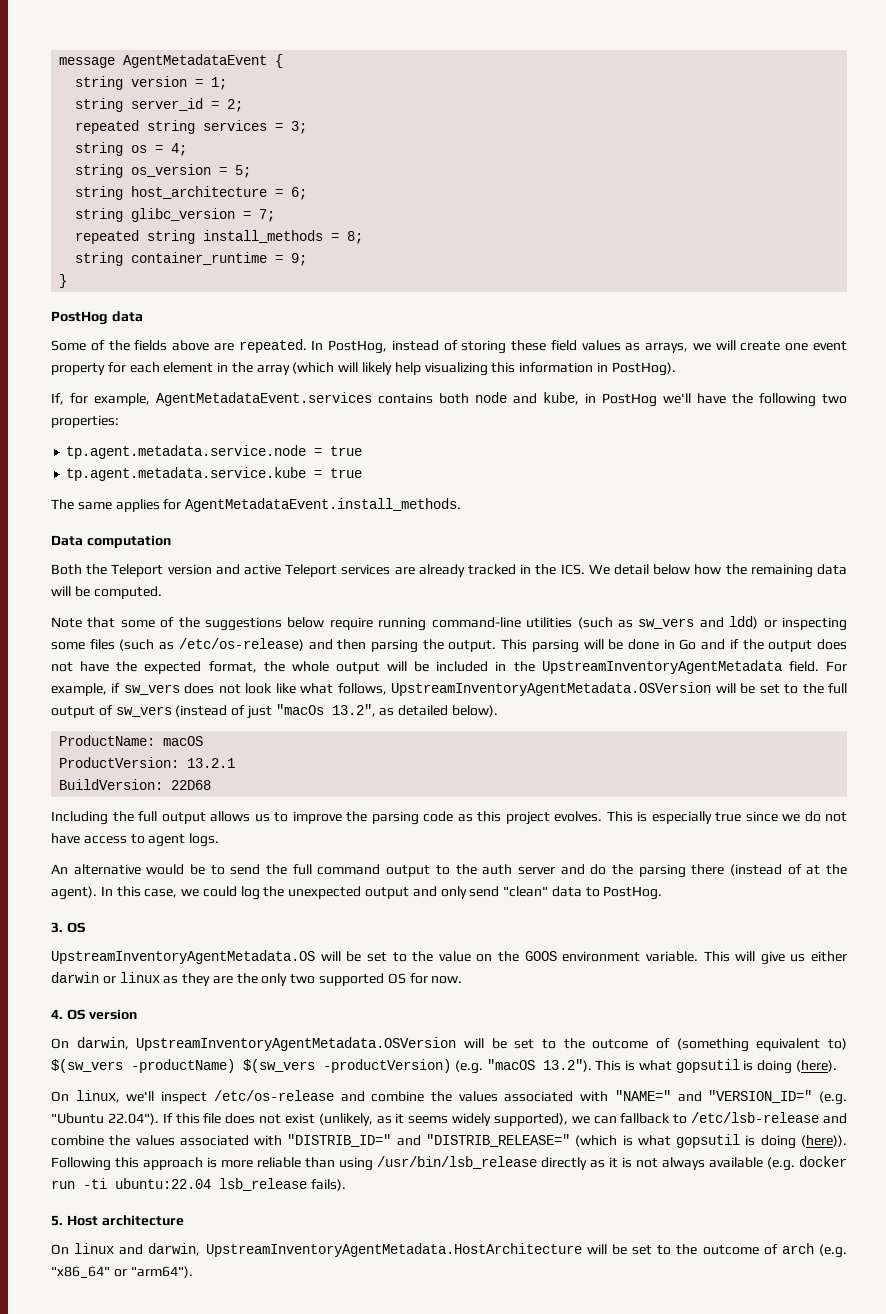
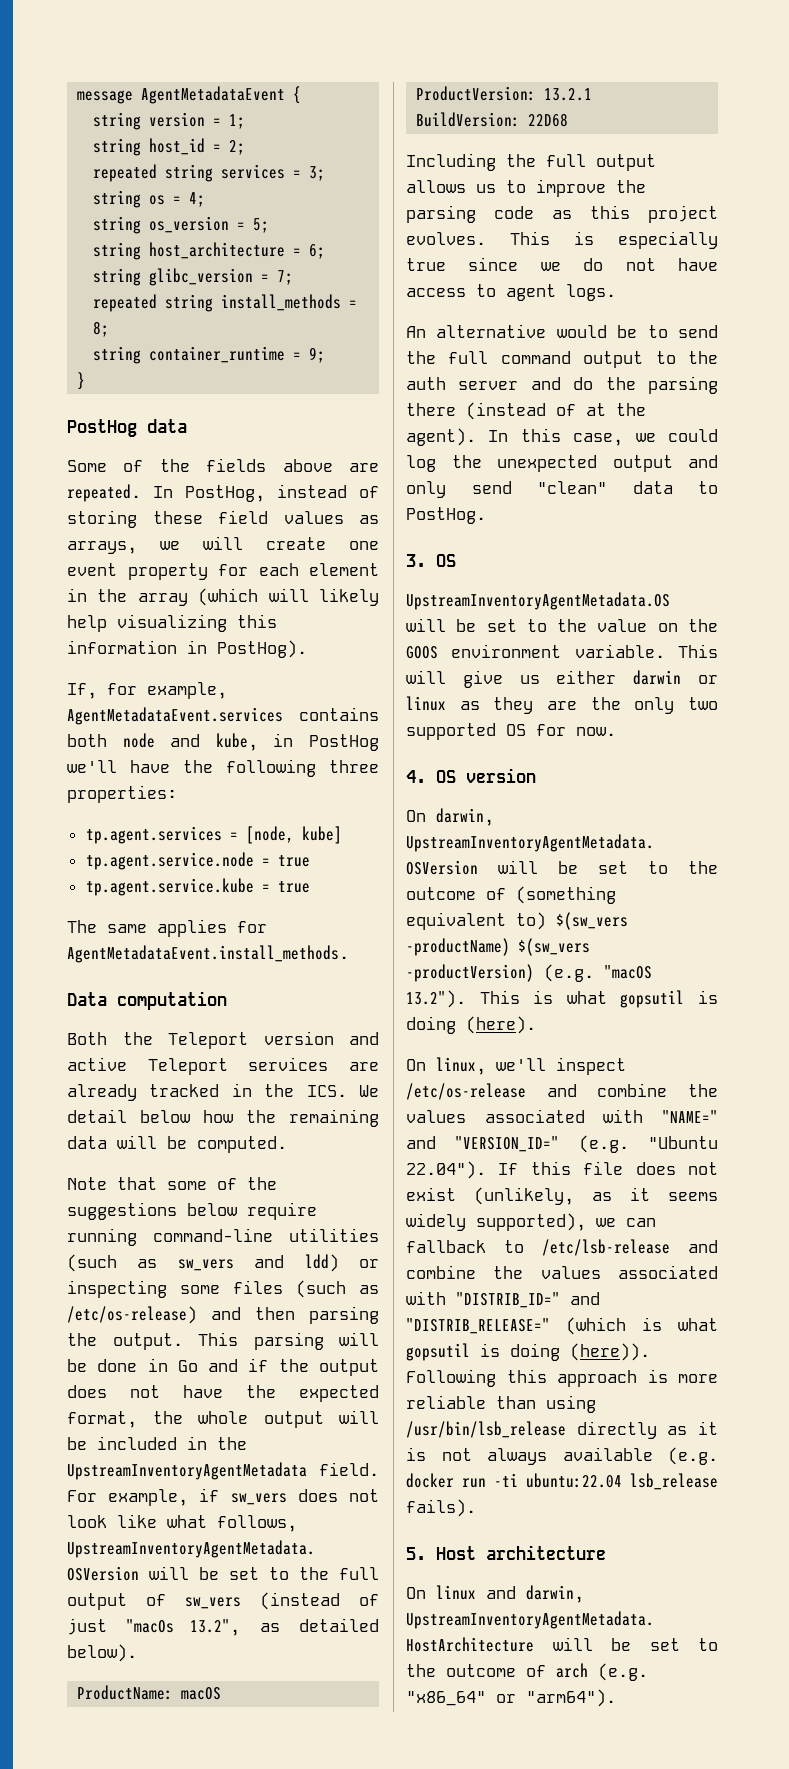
- string server_id = 2;
+ string host_id = 2;
- If, for example, AgentMetadataEvent.services contains both node and kube, in PostHog we'll have the following two properties:
+ If, for example, AgentMetadataEvent.services contains both node and kube, in PostHog we'll have the following three properties:
- tp.agent.metadata.service.node = true
- tp.agent.metadata.service.kube = true
+ tp.agent.services = [node, kube]
+ tp.agent.service.node = true
+ tp.agent.service.kube = true

